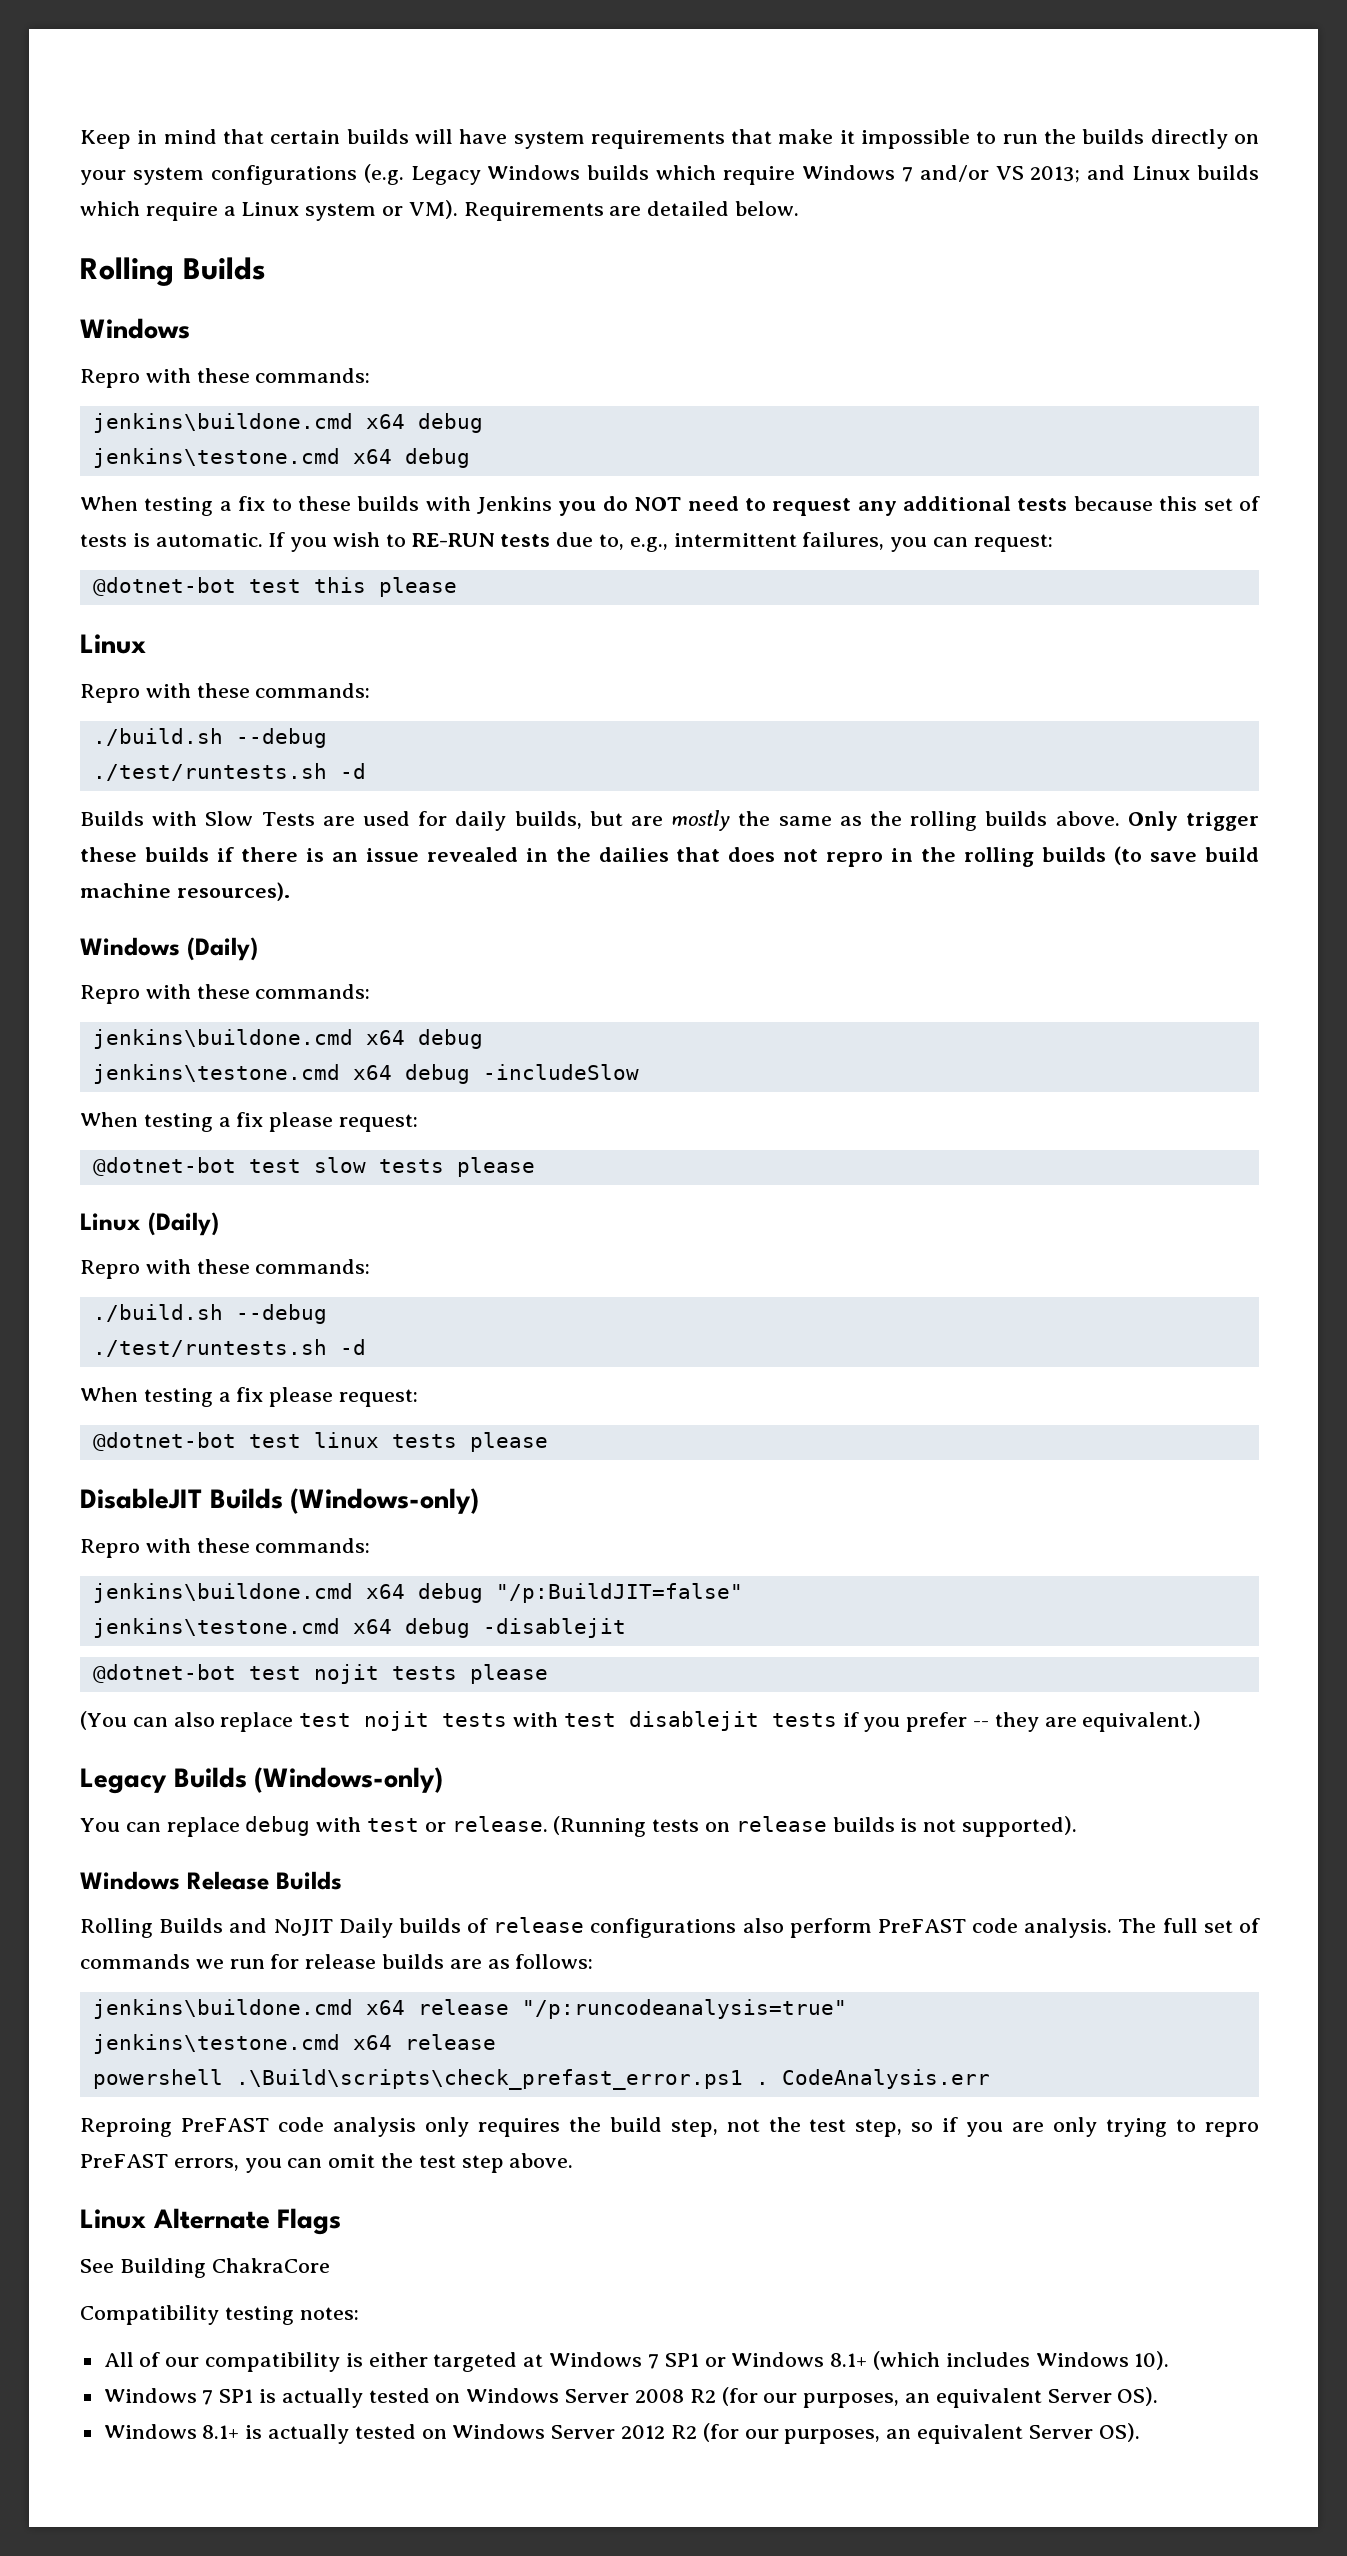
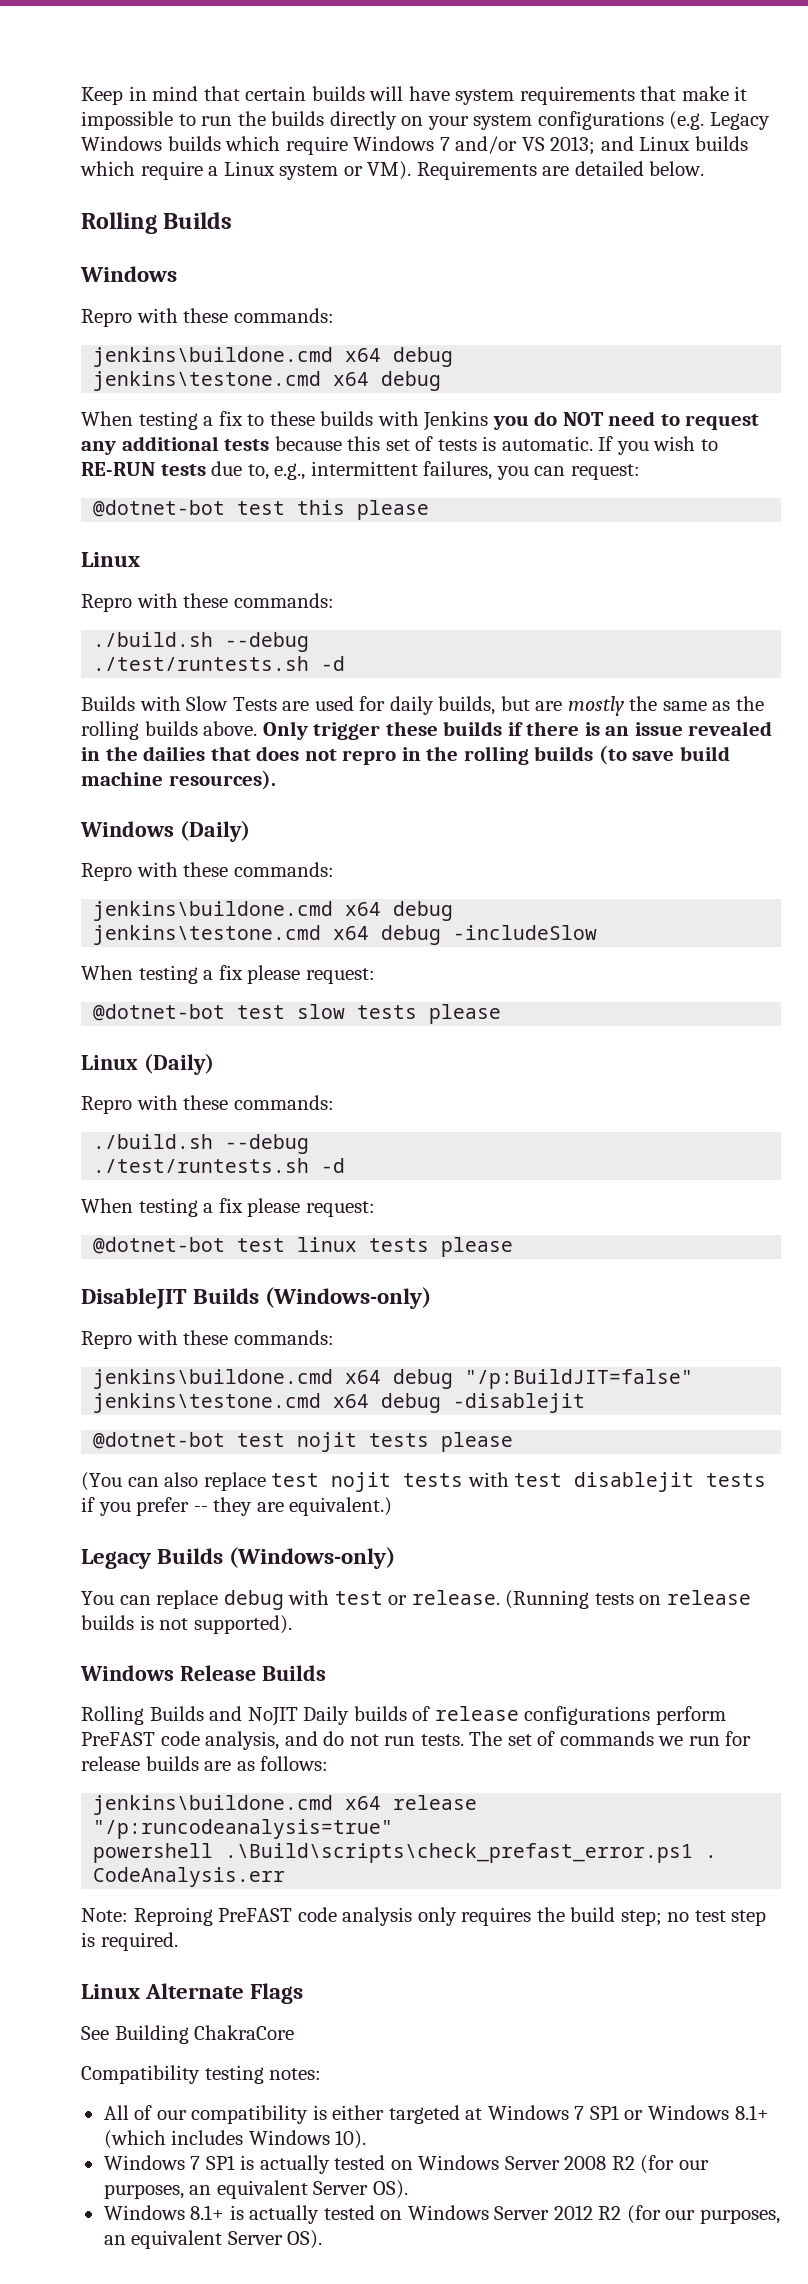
- Rolling Builds and NoJIT Daily builds of release configurations also perform PreFAST code analysis. The full set of commands we run for release builds are as follows:
+ Rolling Builds and NoJIT Daily builds of release configurations perform PreFAST code analysis, and do not run tests. The set of commands we run for release builds are as follows:
- jenkins\testone.cmd x64 release
- Reproing PreFAST code analysis only requires the build step, not the test step, so if you are only trying to repro PreFAST errors, you can omit the test step above.
+ Note: Reproing PreFAST code analysis only requires the build step; no test step is required.

